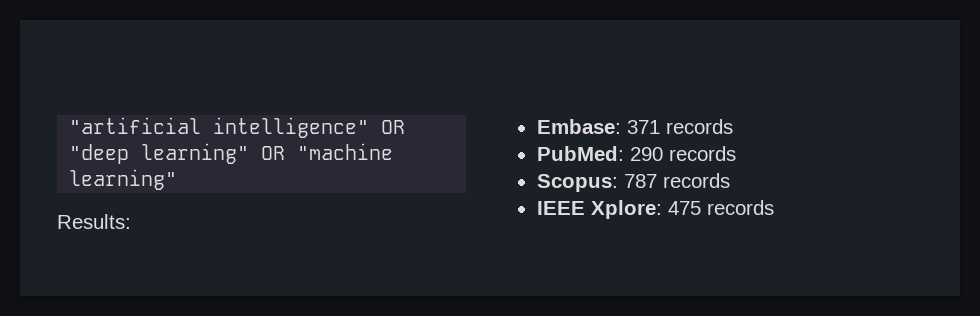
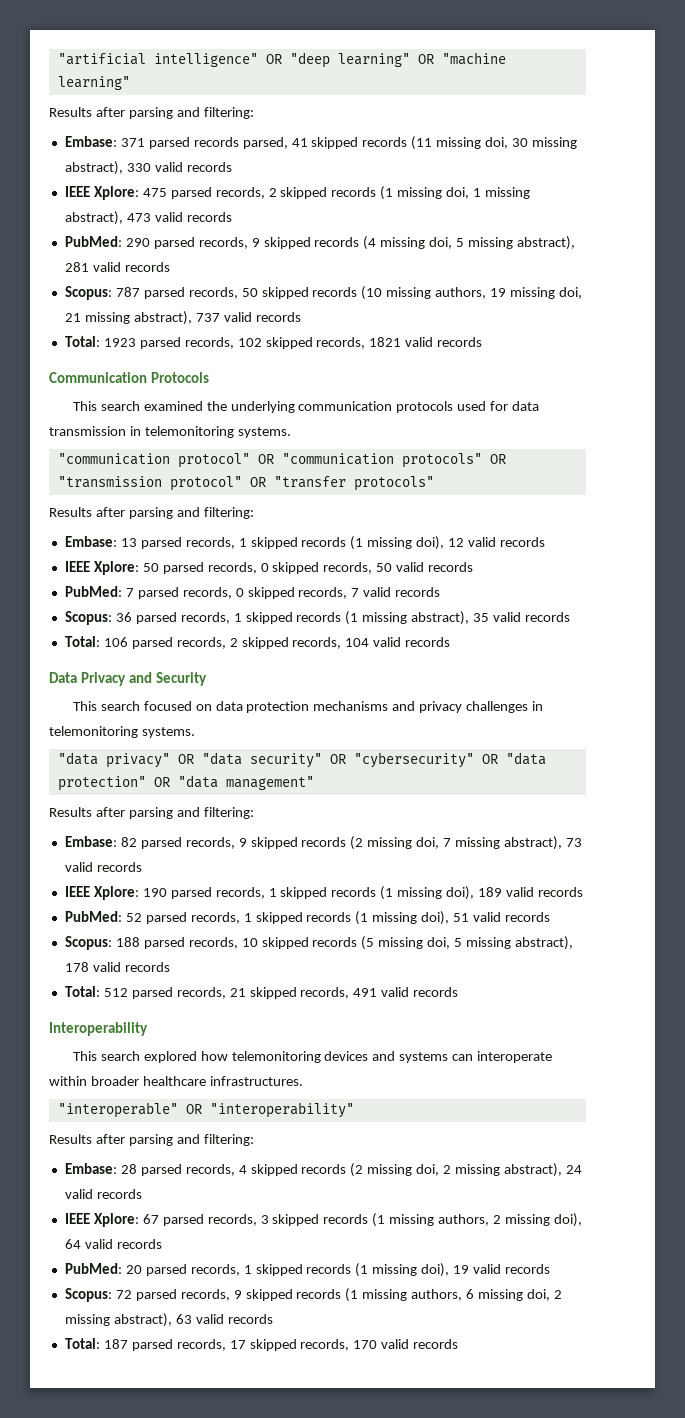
  "artificial intelligence" OR "deep learning" OR "machine learning"
- Results:
+ Results after parsing and filtering:
- Embase: 371 records
- PubMed: 290 records
- Scopus: 787 records
- IEEE Xplore: 475 records
+ Embase: 371 parsed records parsed, 41 skipped records (11 missing doi, 30 missing abstract), 330 valid records
+ IEEE Xplore: 475 parsed records, 2 skipped records (1 missing doi, 1 missing abstract), 473 valid records
+ PubMed: 290 parsed records, 9 skipped records (4 missing doi, 5 missing abstract), 281 valid records
+ Scopus: 787 parsed records, 50 skipped records (10 missing authors, 19 missing doi, 21 missing abstract), 737 valid records
+ Total: 1923 parsed records, 102 skipped records, 1821 valid records
+ Communication Protocols
+ This search examined the underlying communication protocols used for data transmission in telemonitoring systems.
+ "communication protocol" OR "communication protocols" OR "transmission protocol" OR "transfer protocols"
+ Results after parsing and filtering:
+ Embase: 13 parsed records, 1 skipped records (1 missing doi), 12 valid records
+ IEEE Xplore: 50 parsed records, 0 skipped records, 50 valid records
+ PubMed: 7 parsed records, 0 skipped records, 7 valid records
+ Scopus: 36 parsed records, 1 skipped records (1 missing abstract), 35 valid records
+ Total: 106 parsed records, 2 skipped records, 104 valid records
+ Data Privacy and Security
+ This search focused on data protection mechanisms and privacy challenges in telemonitoring systems.
+ "data privacy" OR "data security" OR "cybersecurity" OR "data protection" OR "data management"
+ Results after parsing and filtering:
+ Embase: 82 parsed records, 9 skipped records (2 missing doi, 7 missing abstract), 73 valid records
+ IEEE Xplore: 190 parsed records, 1 skipped records (1 missing doi), 189 valid records
+ PubMed: 52 parsed records, 1 skipped records (1 missing doi), 51 valid records
+ Scopus: 188 parsed records, 10 skipped records (5 missing doi, 5 missing abstract), 178 valid records
+ Total: 512 parsed records, 21 skipped records, 491 valid records
+ Interoperability
+ This search explored how telemonitoring devices and systems can interoperate within broader healthcare infrastructures.
+ "interoperable" OR "interoperability"
+ Results after parsing and filtering:
+ Embase: 28 parsed records, 4 skipped records (2 missing doi, 2 missing abstract), 24 valid records
+ IEEE Xplore: 67 parsed records, 3 skipped records (1 missing authors, 2 missing doi), 64 valid records
+ PubMed: 20 parsed records, 1 skipped records (1 missing doi), 19 valid records
+ Scopus: 72 parsed records, 9 skipped records (1 missing authors, 6 missing doi, 2 missing abstract), 63 valid records
+ Total: 187 parsed records, 17 skipped records, 170 valid records

